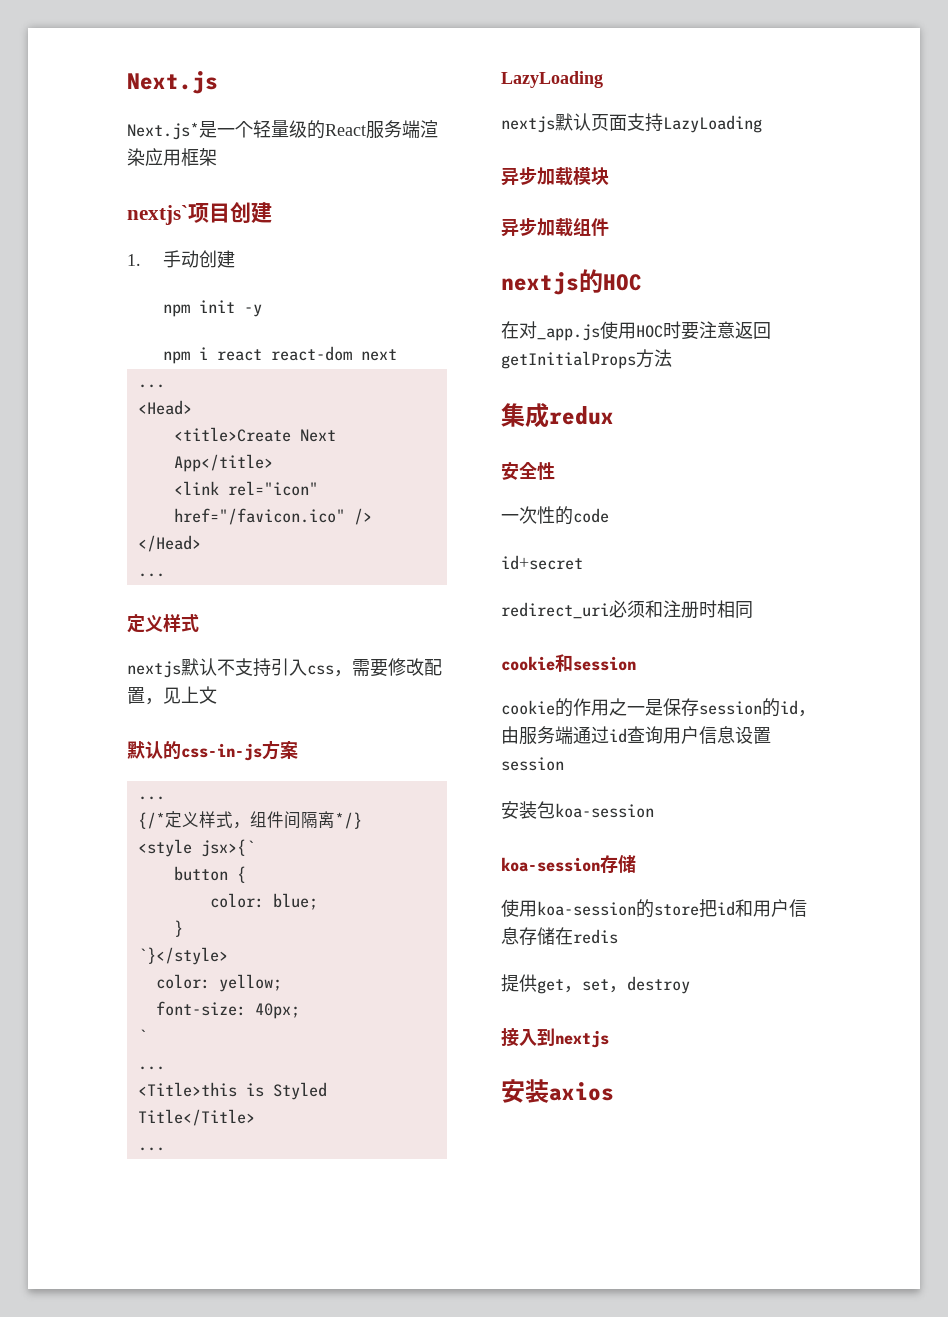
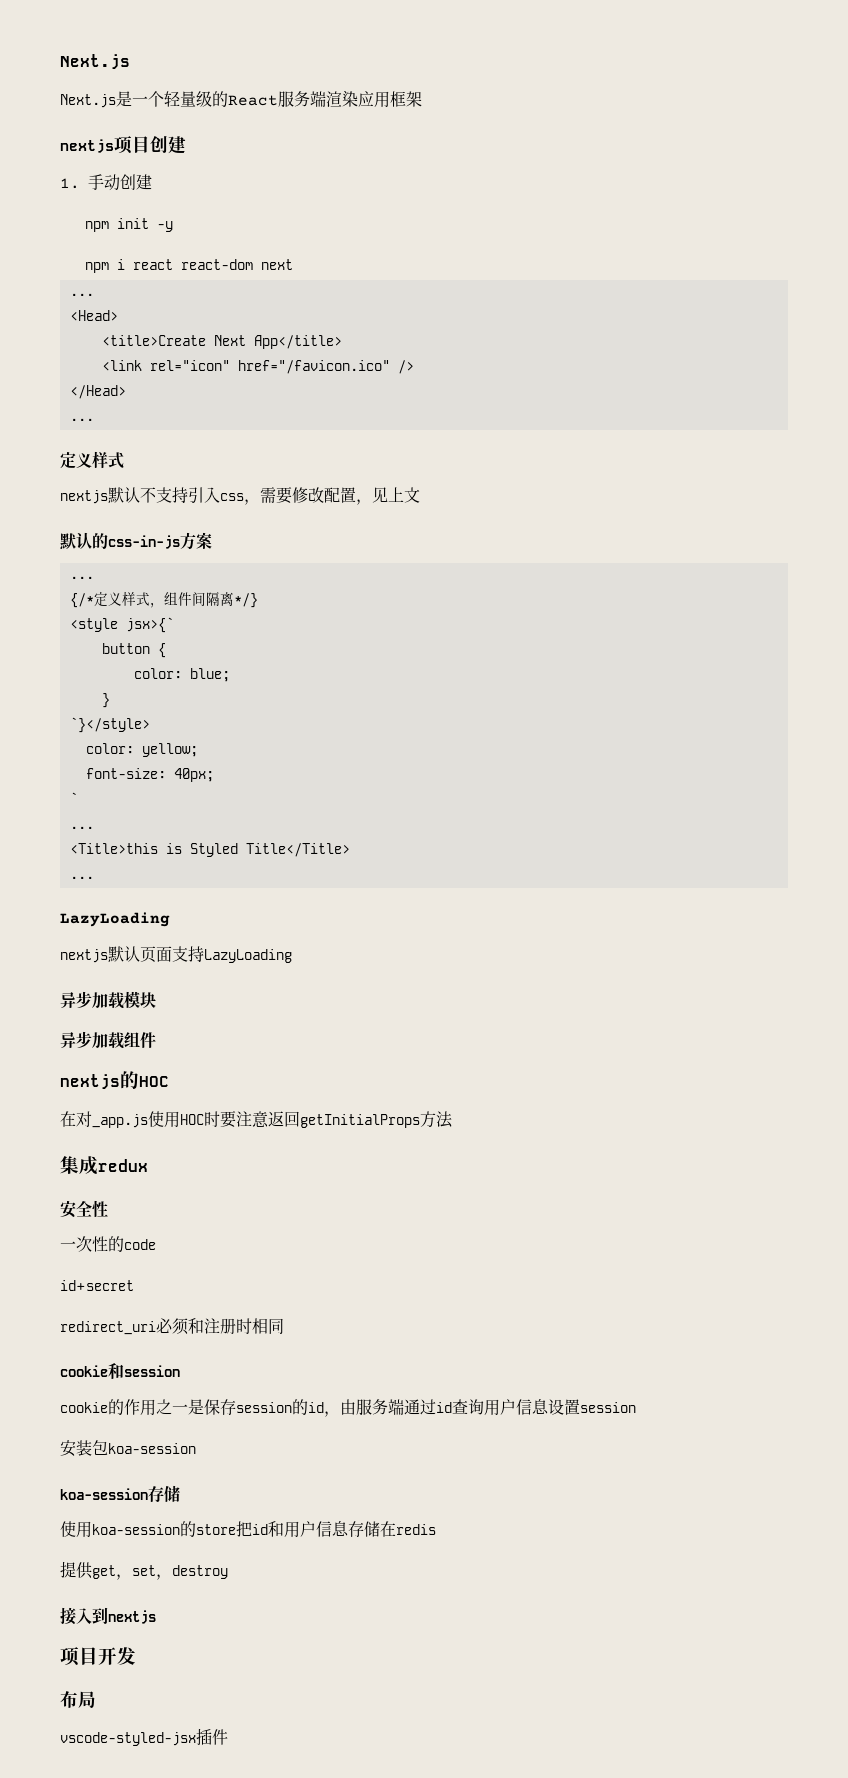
- Next.js*是一个轻量级的React服务端渲染应用框架
+ Next.js是一个轻量级的React服务端渲染应用框架
- nextjs`项目创建
+ nextjs项目创建
- 安装axios
+ 项目开发
+ 布局
+ vscode-styled-jsx插件

